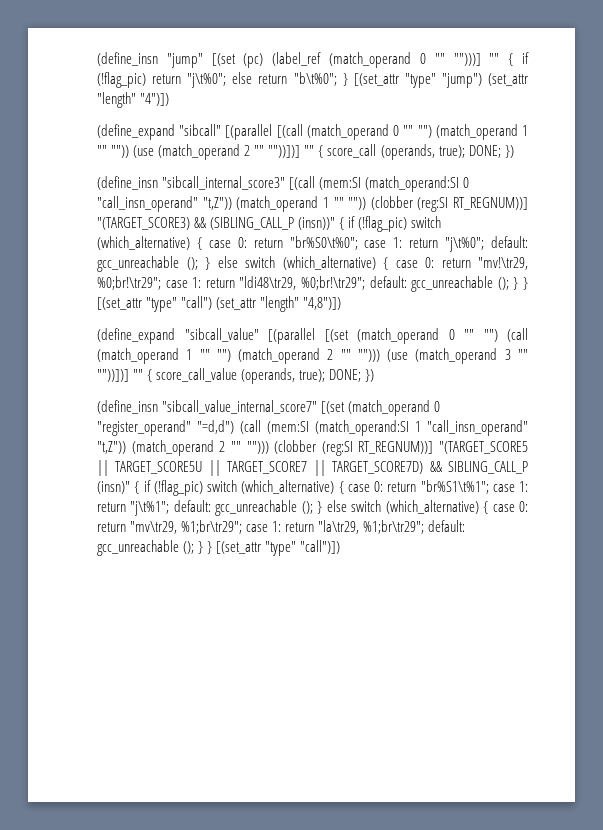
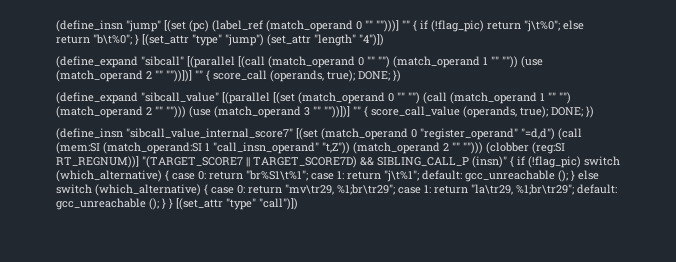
- (define_insn "sibcall_internal_score3" [(call (mem:SI (match_operand:SI 0 "call_insn_operand" "t,Z")) (match_operand 1 "" "")) (clobber (reg:SI RT_REGNUM))] "(TARGET_SCORE3) && (SIBLING_CALL_P (insn))" { if (!flag_pic) switch (which_alternative) { case 0: return "br%S0\t%0"; case 1: return "j\t%0"; default: gcc_unreachable (); } else switch (which_alternative) { case 0: return "mv!\tr29, %0;br!\tr29"; case 1: return "ldi48\tr29, %0;br!\tr29"; default: gcc_unreachable (); } } [(set_attr "type" "call") (set_attr "length" "4,8")])
- (define_insn "sibcall_value_internal_score7" [(set (match_operand 0 "register_operand" "=d,d") (call (mem:SI (match_operand:SI 1 "call_insn_operand" "t,Z")) (match_operand 2 "" ""))) (clobber (reg:SI RT_REGNUM))] "(TARGET_SCORE5 || TARGET_SCORE5U || TARGET_SCORE7 || TARGET_SCORE7D) && SIBLING_CALL_P (insn)" { if (!flag_pic) switch (which_alternative) { case 0:
+ (define_insn "sibcall_value_internal_score7" [(set (match_operand 0 "register_operand" "=d,d") (call (mem:SI (match_operand:SI 1 "call_insn_operand" "t,Z")) (match_operand 2 "" ""))) (clobber (reg:SI RT_REGNUM))] "(TARGET_SCORE7 || TARGET_SCORE7D) && SIBLING_CALL_P (insn)" { if (!flag_pic) switch (which_alternative) { case 0:

